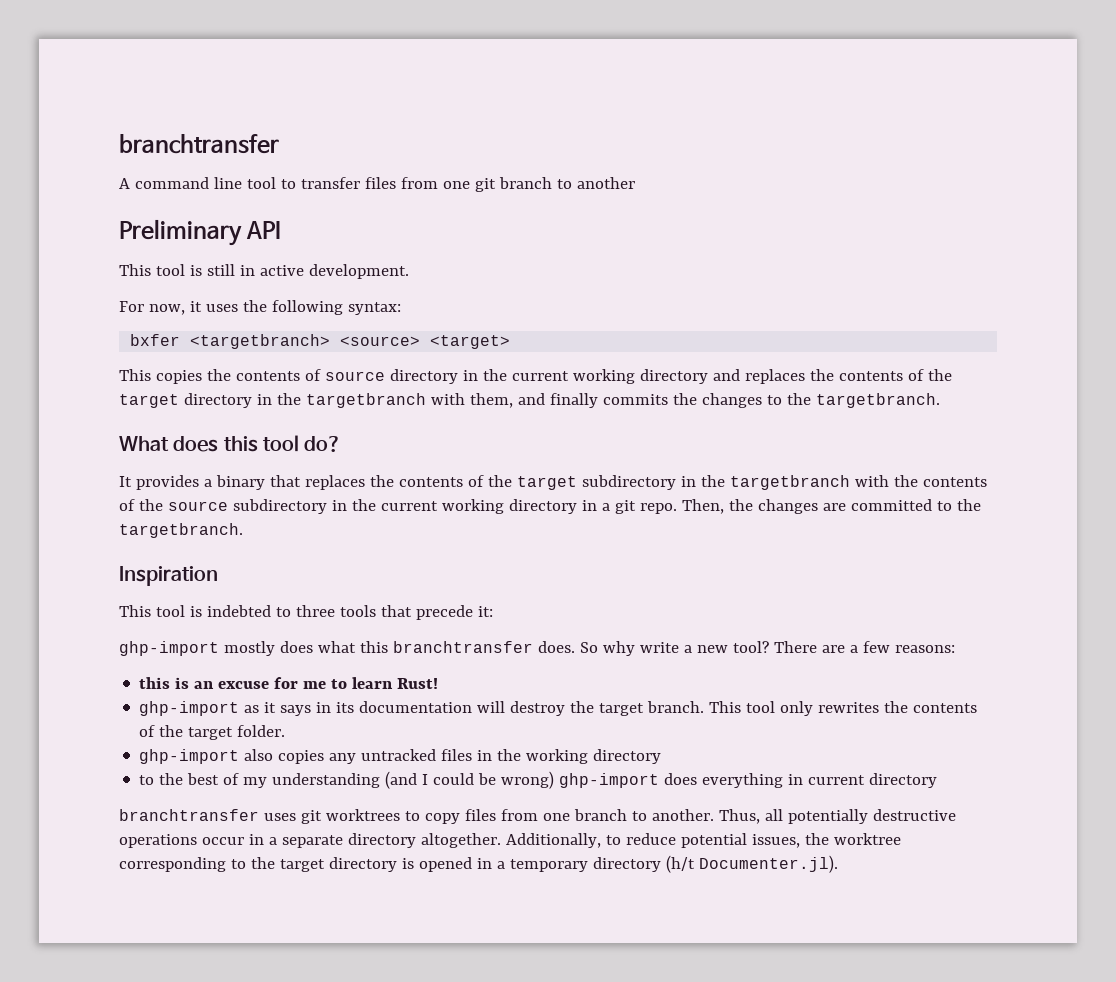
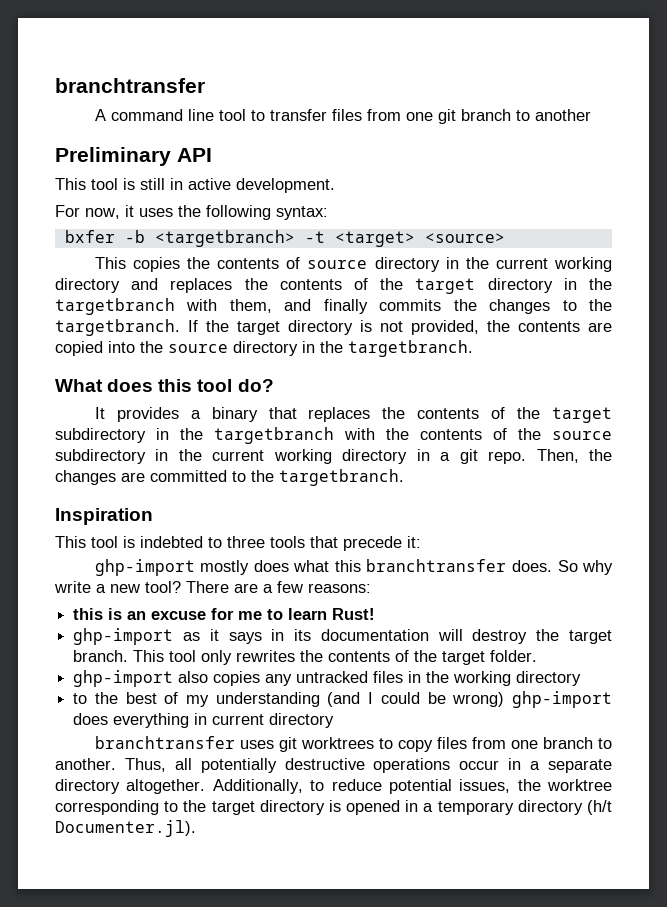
- bxfer <targetbranch> <source> <target>
+ bxfer -b <targetbranch> -t <target> <source>
+ If the target directory is not provided, the contents are copied into the source directory in the targetbranch.

